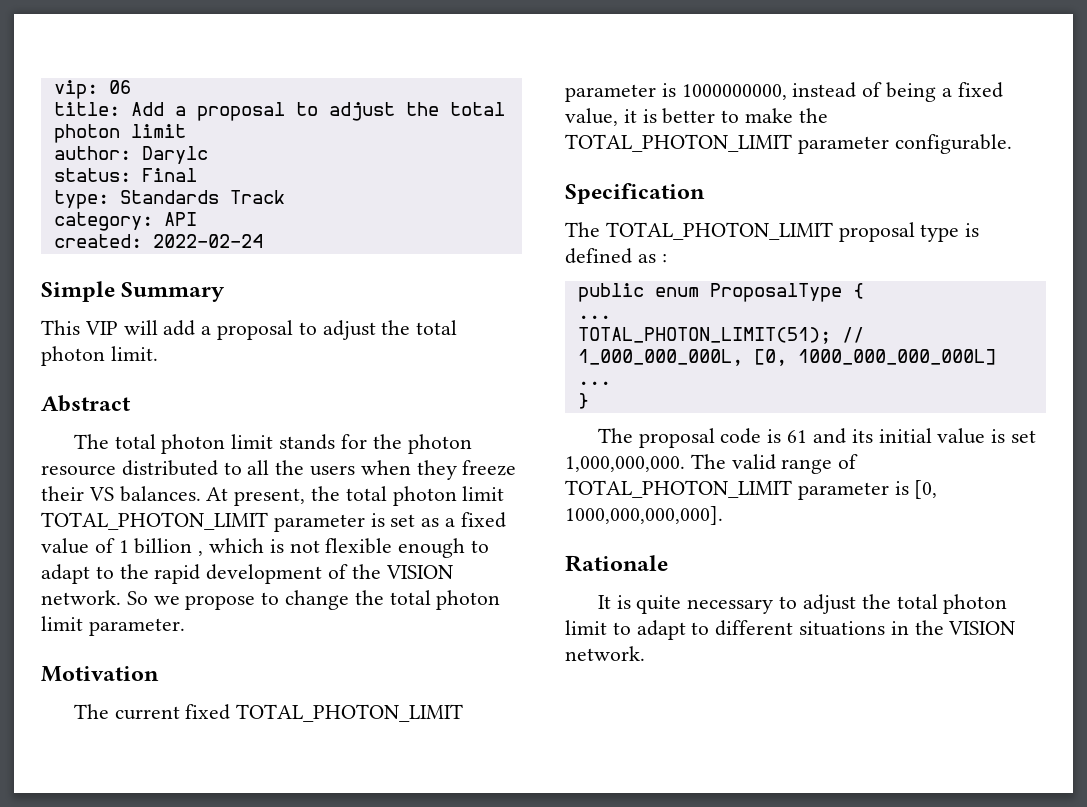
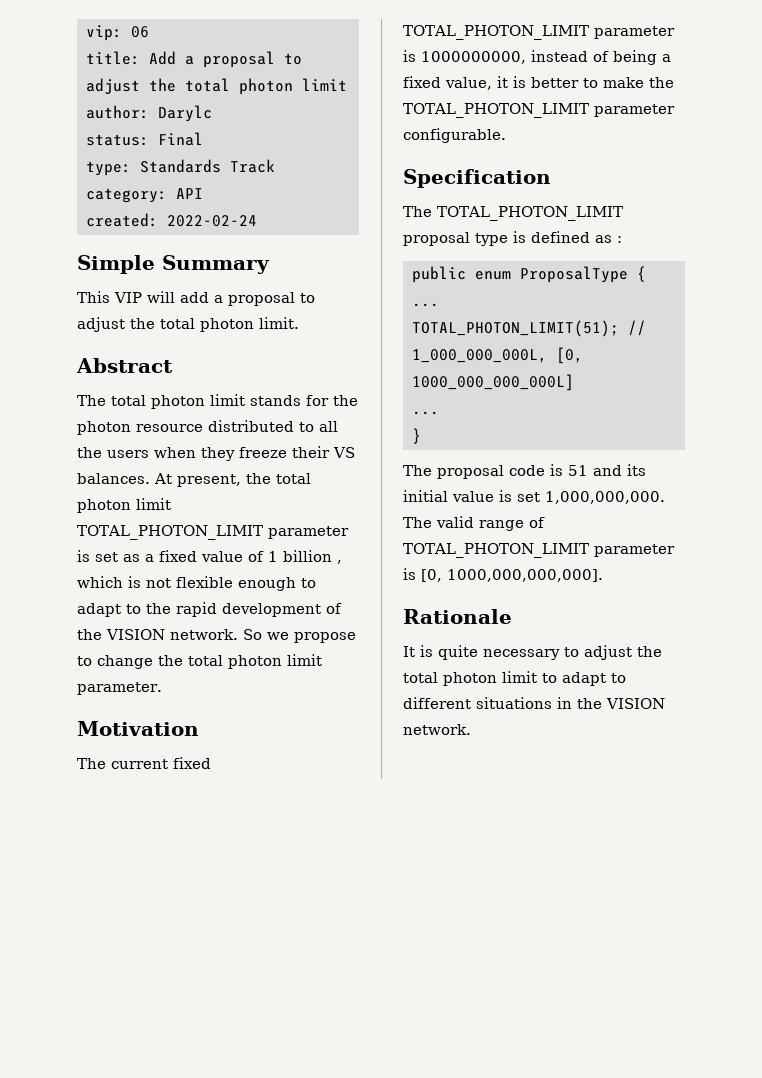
- The proposal code is 61 and its initial value is set 1,000,000,000.
+ The proposal code is 51 and its initial value is set 1,000,000,000.

